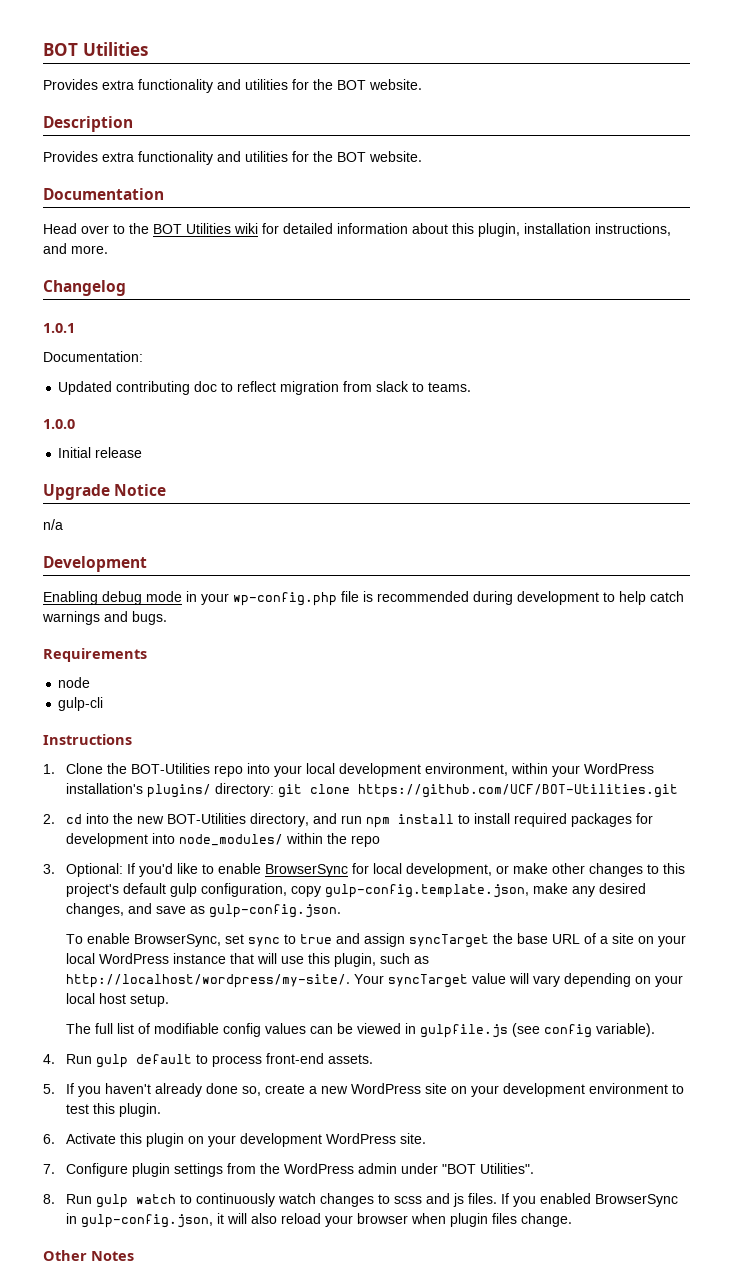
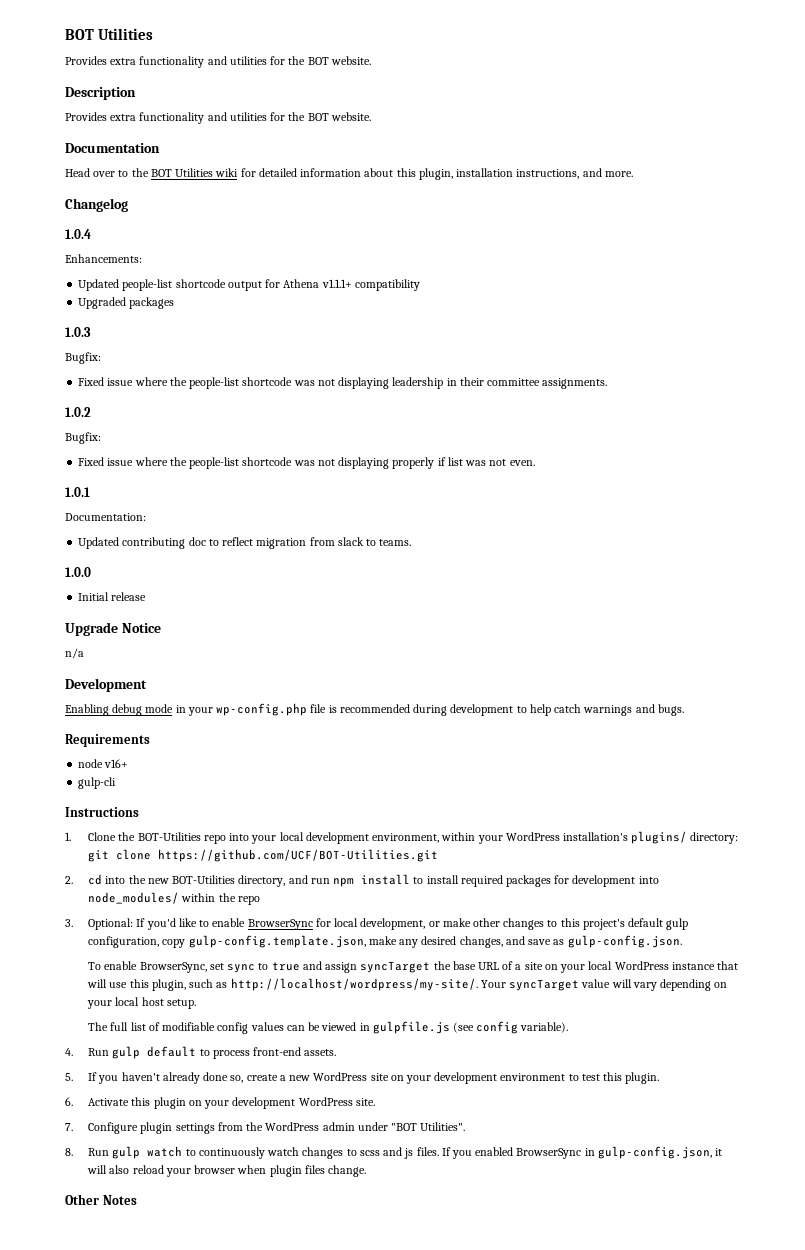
+ 1.0.4
+ Enhancements:
+ Updated people-list shortcode output for Athena v1.1.1+ compatibility
+ Upgraded packages
+ 1.0.3
+ Bugfix:
+ Fixed issue where the people-list shortcode was not displaying leadership in their committee assignments.
+ 1.0.2
+ Bugfix:
+ Fixed issue where the people-list shortcode was not displaying properly if list was not even.
- node
+ node v16+

